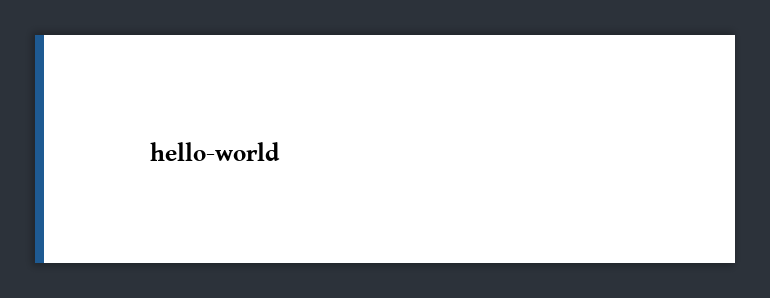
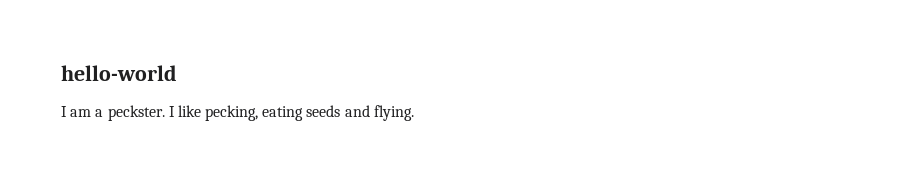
+ I am a peckster. I like pecking, eating seeds and flying.

